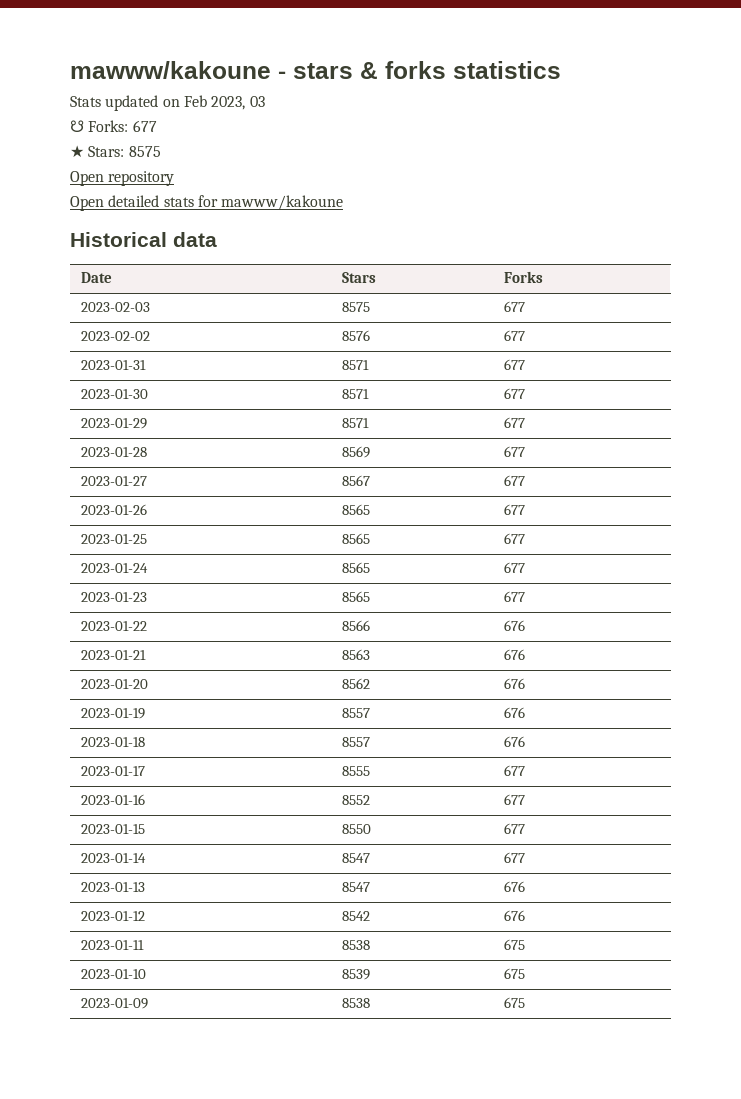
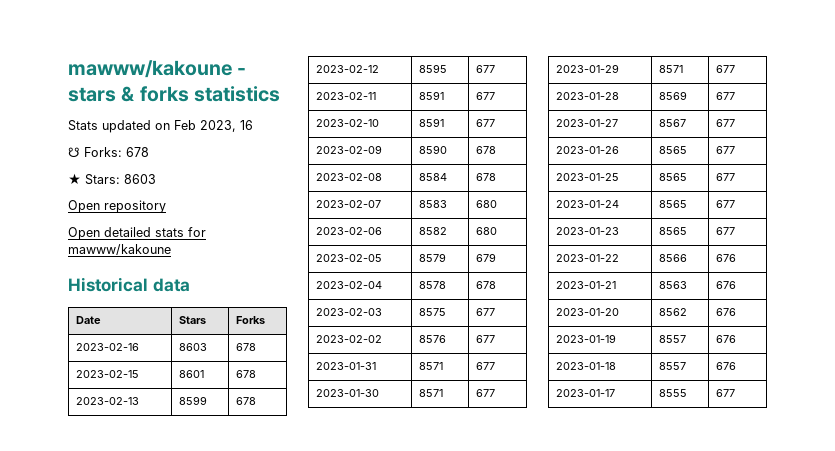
- Stats updated on Feb 2023, 03
+ Stats updated on Feb 2023, 16
- ☋ Forks: 677
+ ☋ Forks: 678
- ★ Stars: 8575
+ ★ Stars: 8603
+ 2023-02-16 | 8603 | 678
+ 2023-02-15 | 8601 | 678
+ 2023-02-13 | 8599 | 678
+ 2023-02-12 | 8595 | 677
+ 2023-02-11 | 8591 | 677
+ 2023-02-10 | 8591 | 677
+ 2023-02-09 | 8590 | 678
+ 2023-02-08 | 8584 | 678
+ 2023-02-07 | 8583 | 680
+ 2023-02-06 | 8582 | 680
+ 2023-02-05 | 8579 | 679
+ 2023-02-04 | 8578 | 678
- 2023-01-16 | 8552 | 677
- 2023-01-15 | 8550 | 677
- 2023-01-14 | 8547 | 677
- 2023-01-13 | 8547 | 676
- 2023-01-12 | 8542 | 676
- 2023-01-11 | 8538 | 675
- 2023-01-10 | 8539 | 675
- 2023-01-09 | 8538 | 675

